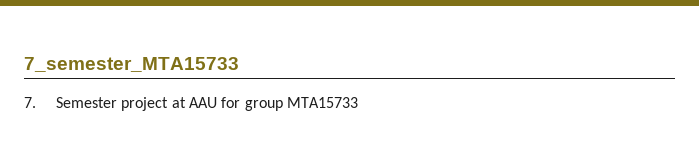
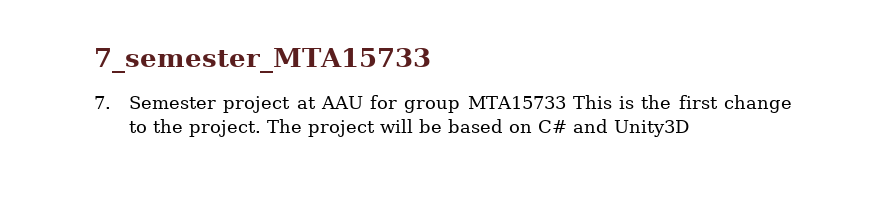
- 7. Semester project at AAU for group MTA15733
+ 7. Semester project at AAU for group MTA15733 This is the first change to the project. The project will be based on C# and Unity3D

